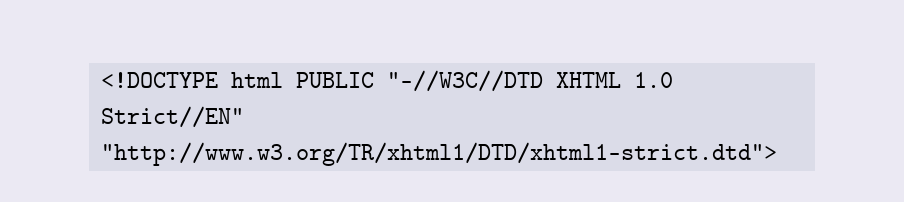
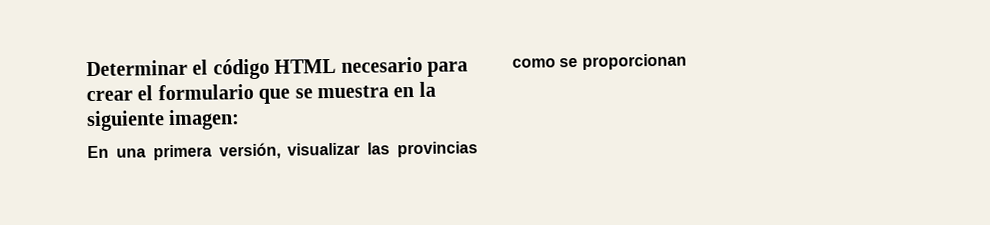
- <!DOCTYPE html PUBLIC "-//W3C//DTD XHTML 1.0 Strict//EN" "http://www.w3.org/TR/xhtml1/DTD/xhtml1-strict.dtd">
+ Determinar el código HTML necesario para crear el formulario que se muestra en la siguiente imagen:
+ En una primera versión, visualizar las provincias como se proporcionan

